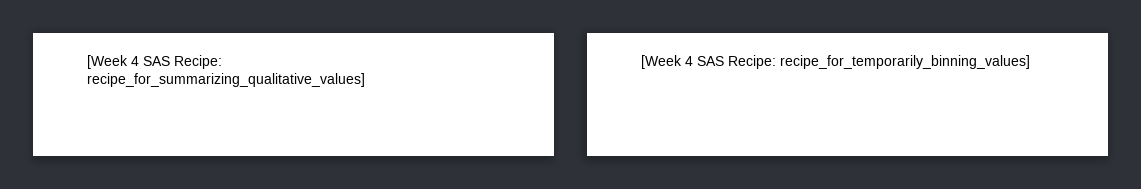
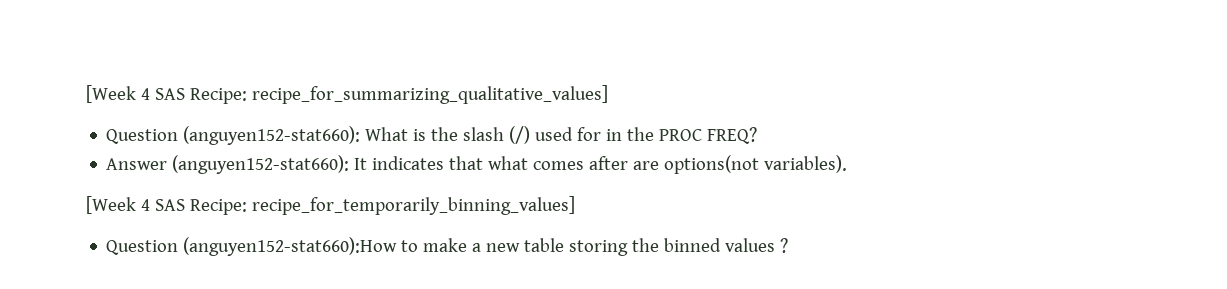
+ Question (anguyen152-stat660): What is the slash (/) used for in the PROC FREQ?
+ Answer (anguyen152-stat660): It indicates that what comes after are options(not variables).
+ Question (anguyen152-stat660):How to make a new table storing the binned values ?

